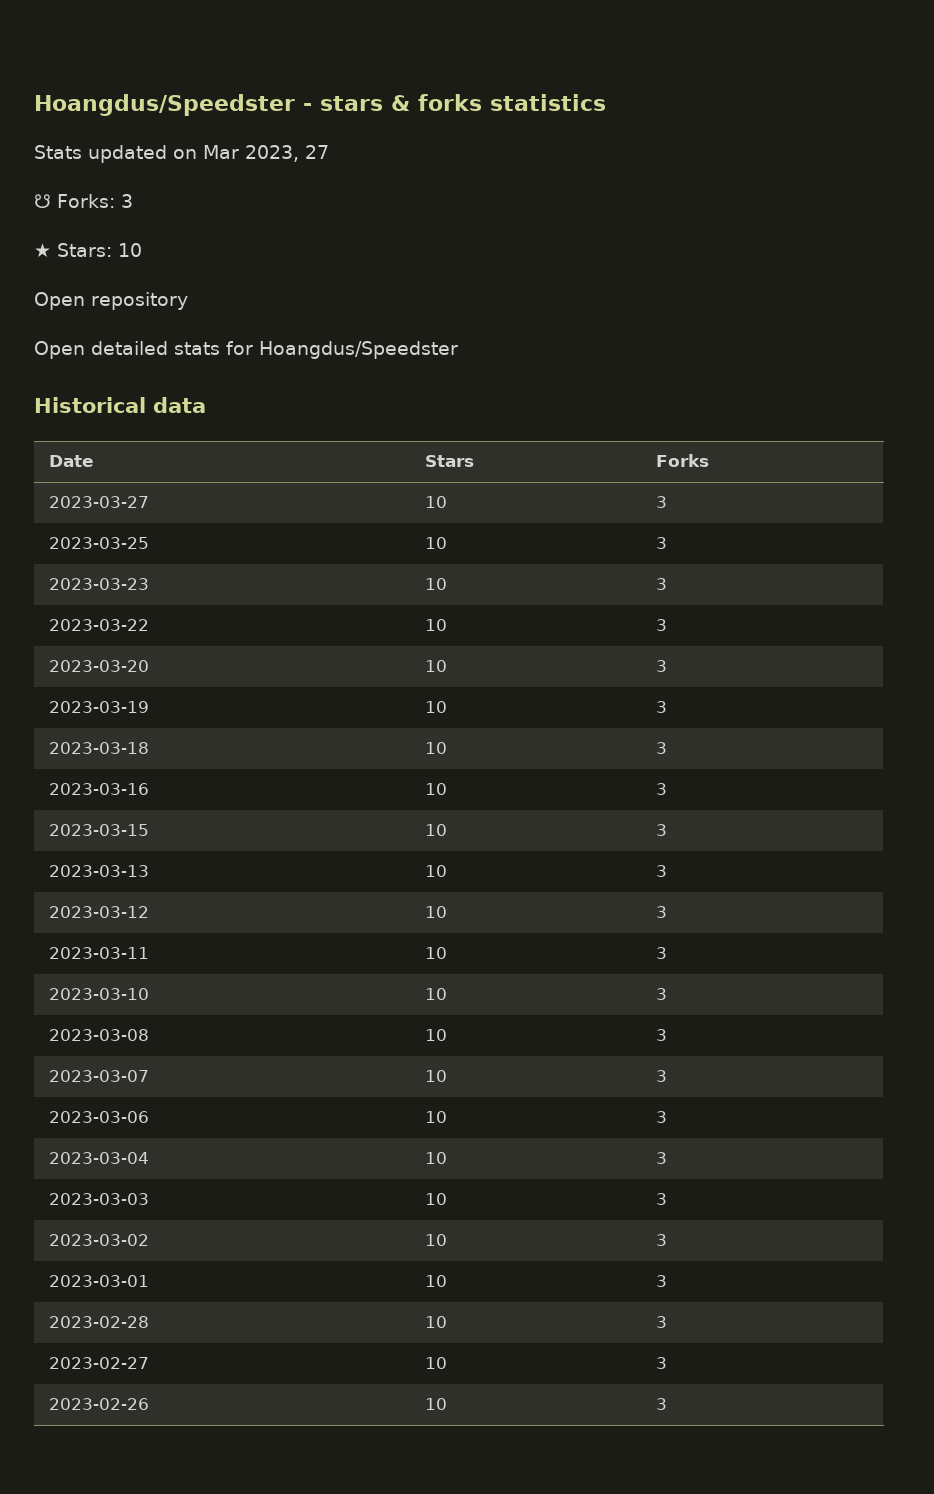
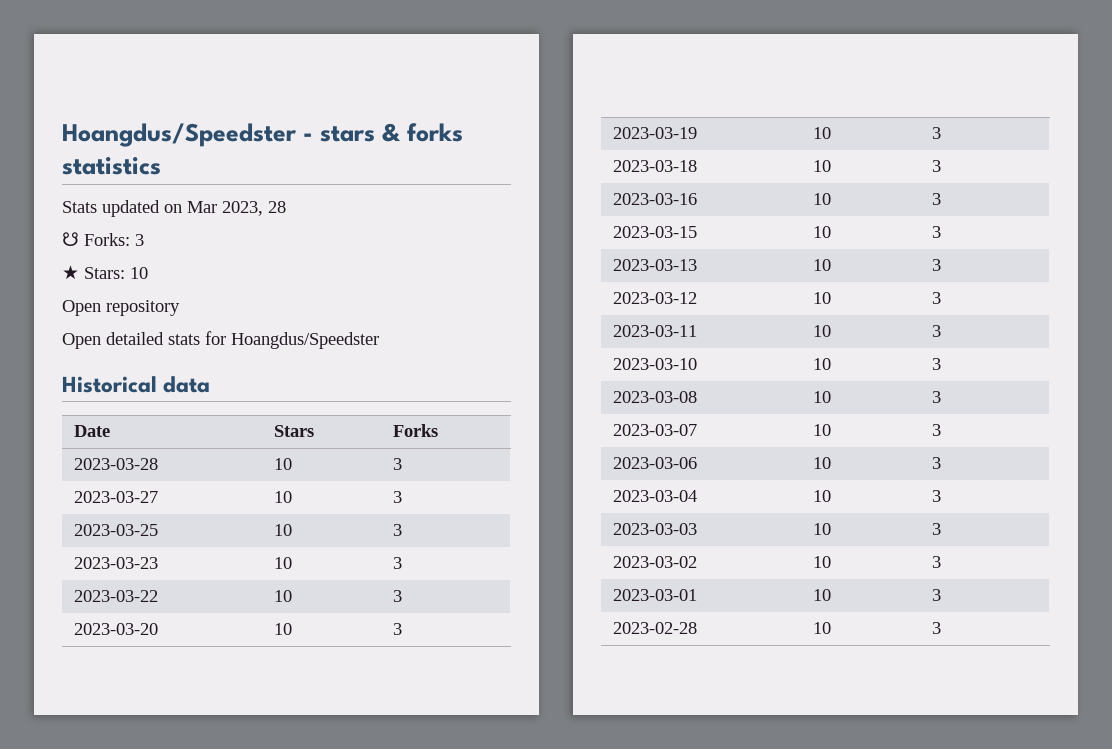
- Stats updated on Mar 2023, 27
+ Stats updated on Mar 2023, 28
+ 2023-03-28 | 10 | 3
- 2023-02-27 | 10 | 3
- 2023-02-26 | 10 | 3

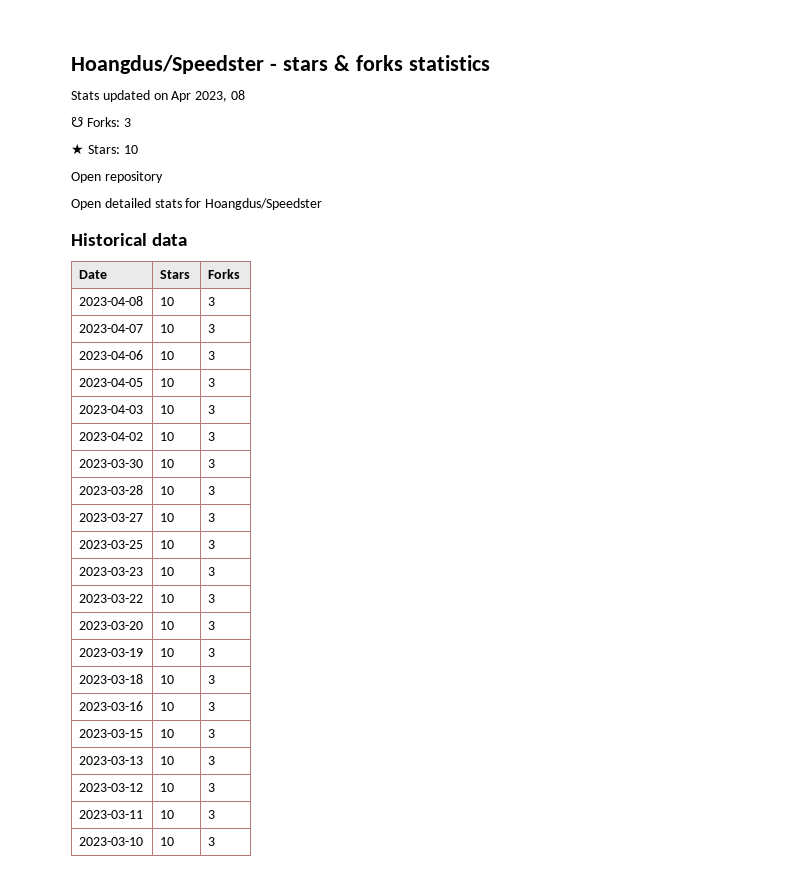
- Stats updated on Mar 2023, 28
+ Stats updated on Apr 2023, 08
+ 2023-04-08 | 10 | 3
+ 2023-04-07 | 10 | 3
+ 2023-04-06 | 10 | 3
+ 2023-04-05 | 10 | 3
+ 2023-04-03 | 10 | 3
+ 2023-04-02 | 10 | 3
+ 2023-03-30 | 10 | 3
- 2023-03-08 | 10 | 3
- 2023-03-07 | 10 | 3
- 2023-03-06 | 10 | 3
- 2023-03-04 | 10 | 3
- 2023-03-03 | 10 | 3
- 2023-03-02 | 10 | 3
- 2023-03-01 | 10 | 3
- 2023-02-28 | 10 | 3

